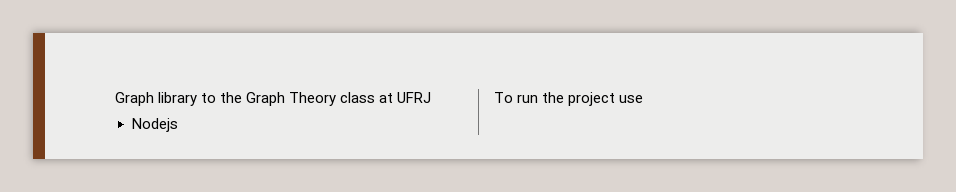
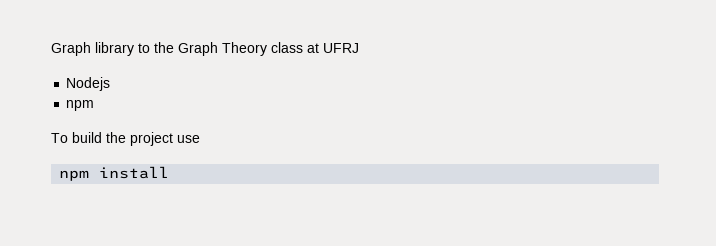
  Nodejs
+ npm
- To run the project use
+ To build the project use
+ npm install

